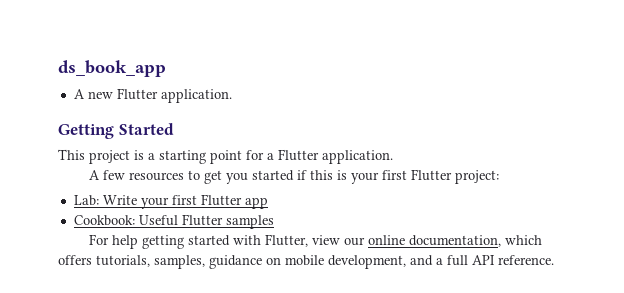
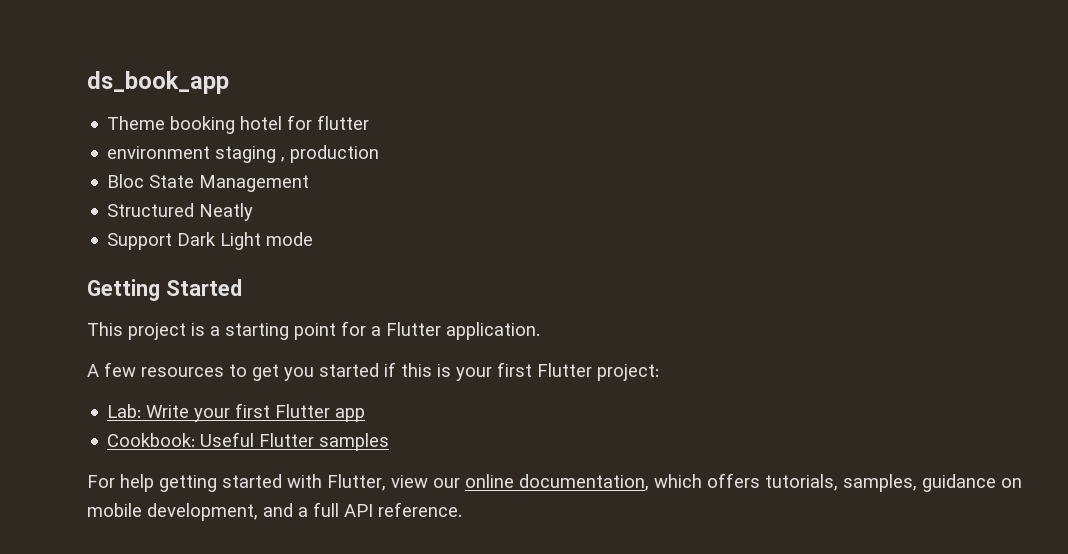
- A new Flutter application.
+ Theme booking hotel for flutter
+ environment staging , production
+ Bloc State Management
+ Structured Neatly
+ Support Dark Light mode

